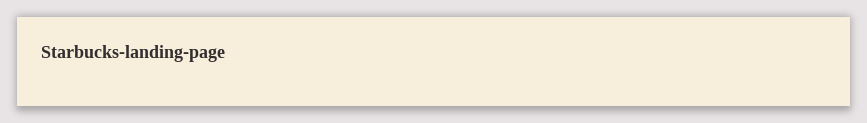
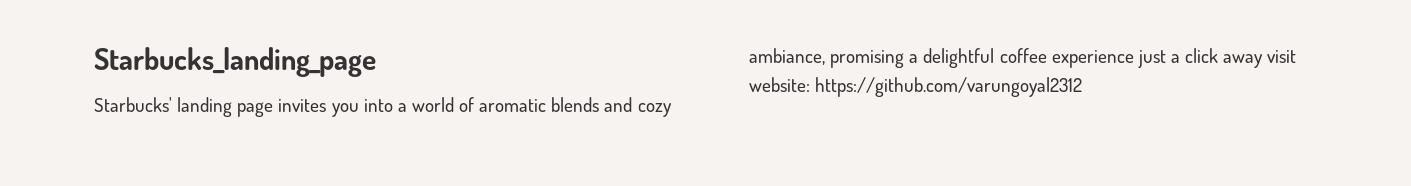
- Starbucks-landing-page
+ Starbucks_landing_page
+ Starbucks' landing page invites you into a world of aromatic blends and cozy ambiance, promising a delightful coffee experience just a click away visit website: https://github.com/varungoyal2312

